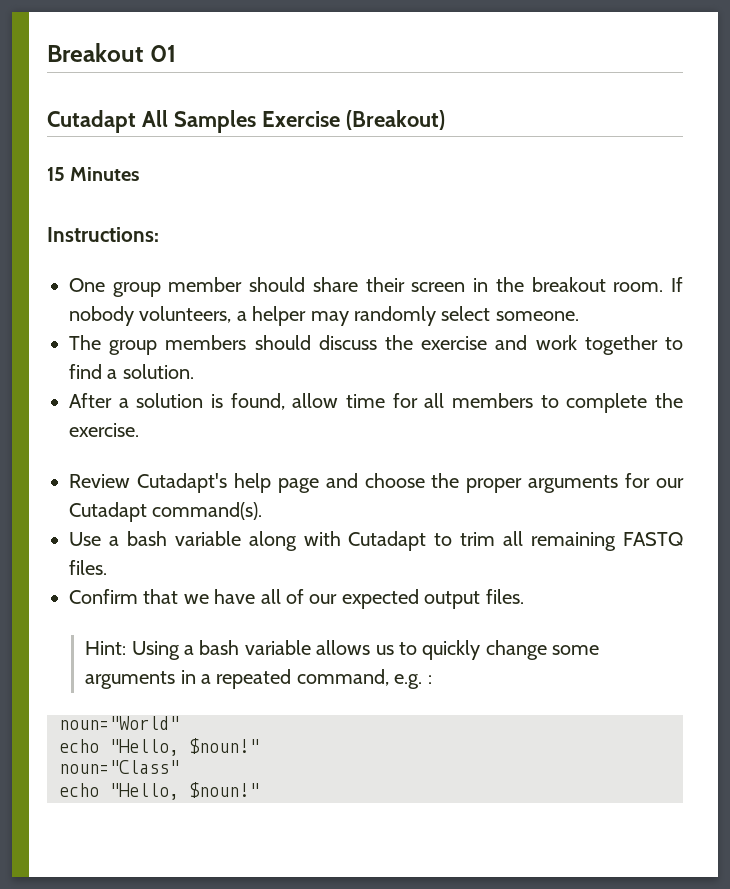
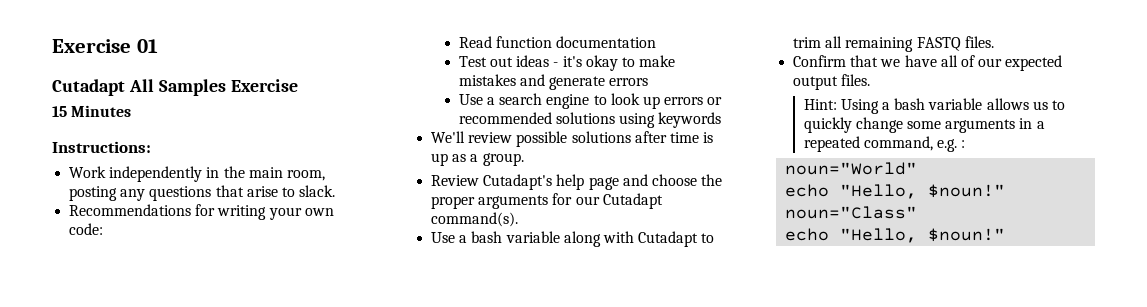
- Breakout 01
+ Exercise 01
- Cutadapt All Samples Exercise (Breakout)
+ Cutadapt All Samples Exercise
- One group member should share their screen in the breakout room. If nobody volunteers, a helper may randomly select someone.
- The group members should discuss the exercise and work together to find a solution.
- After a solution is found, allow time for all members to complete the exercise.
+ Work independently in the main room, posting any questions that arise to slack.
+ Recommendations for writing your own code:
+ Read function documentation
+ Test out ideas - it's okay to make mistakes and generate errors
+ Use a search engine to look up errors or recommended solutions using keywords
+ We'll review possible solutions after time is up as a group.

